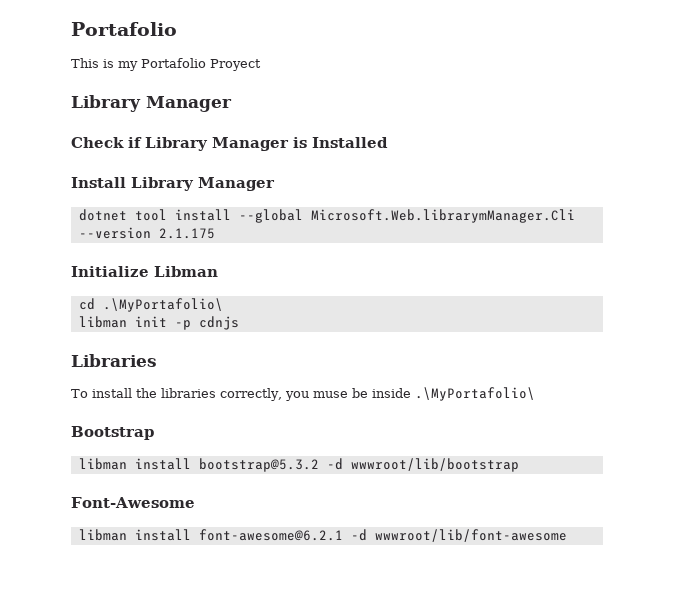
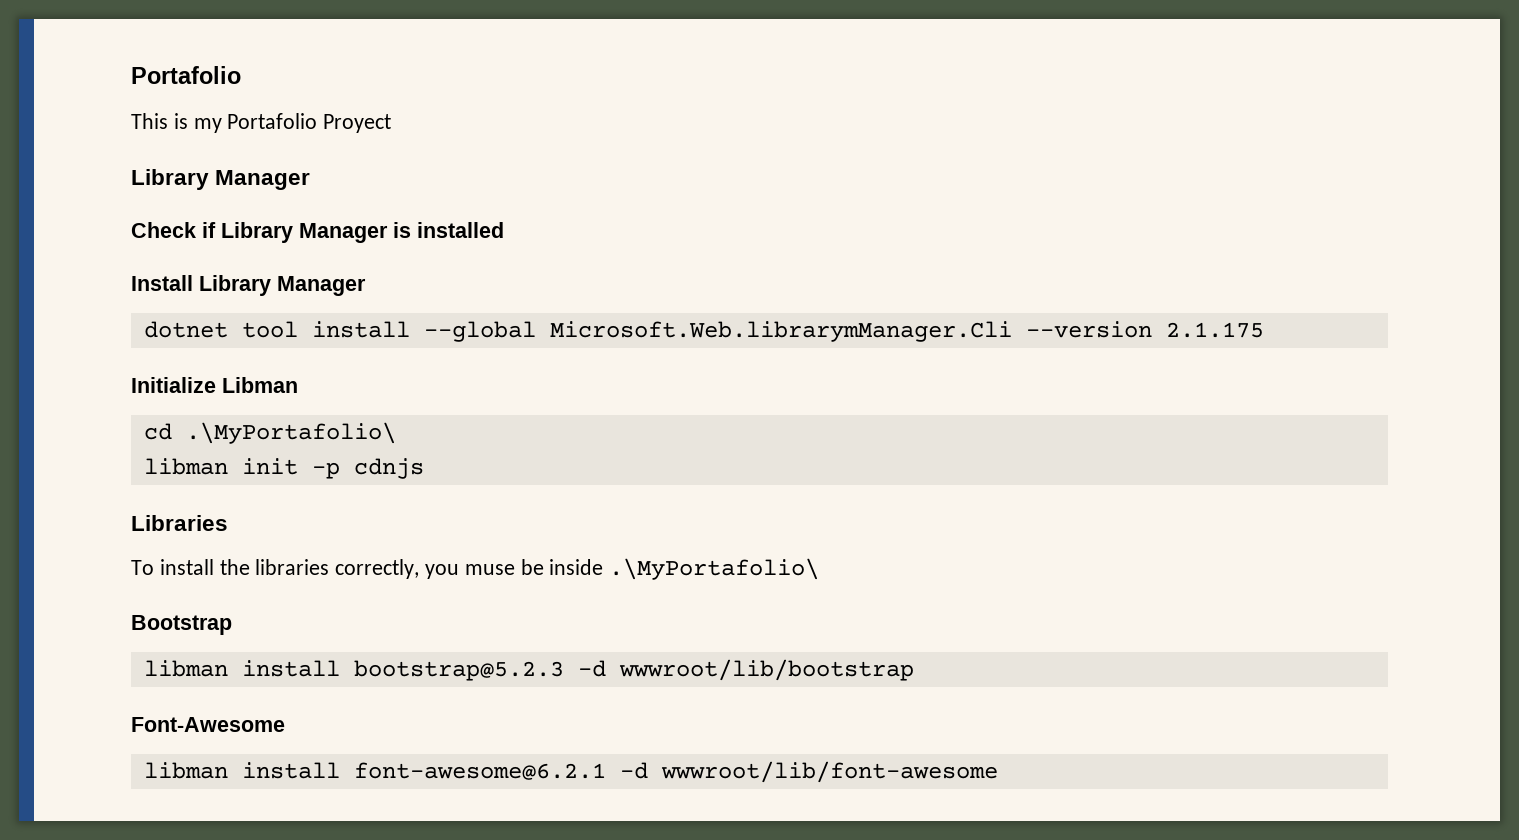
- Check if Library Manager is Installed
+ Check if Library Manager is installed
- libman install bootstrap@5.3.2 -d wwwroot/lib/bootstrap
+ libman install bootstrap@5.2.3 -d wwwroot/lib/bootstrap

